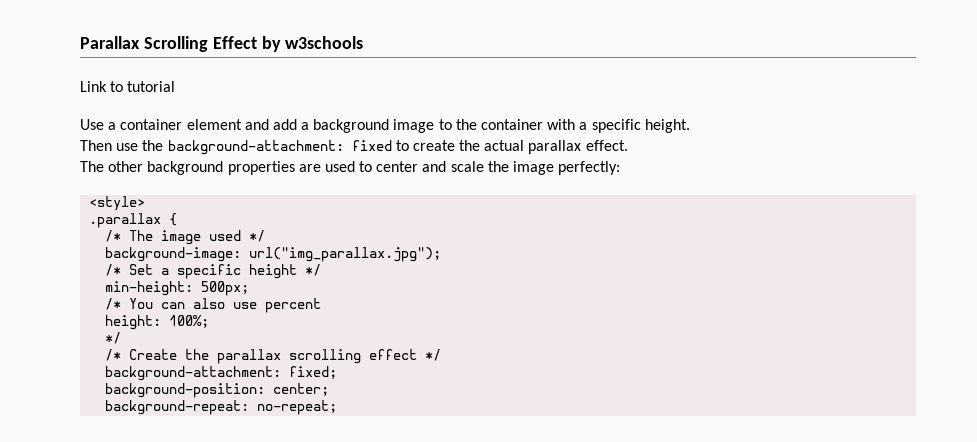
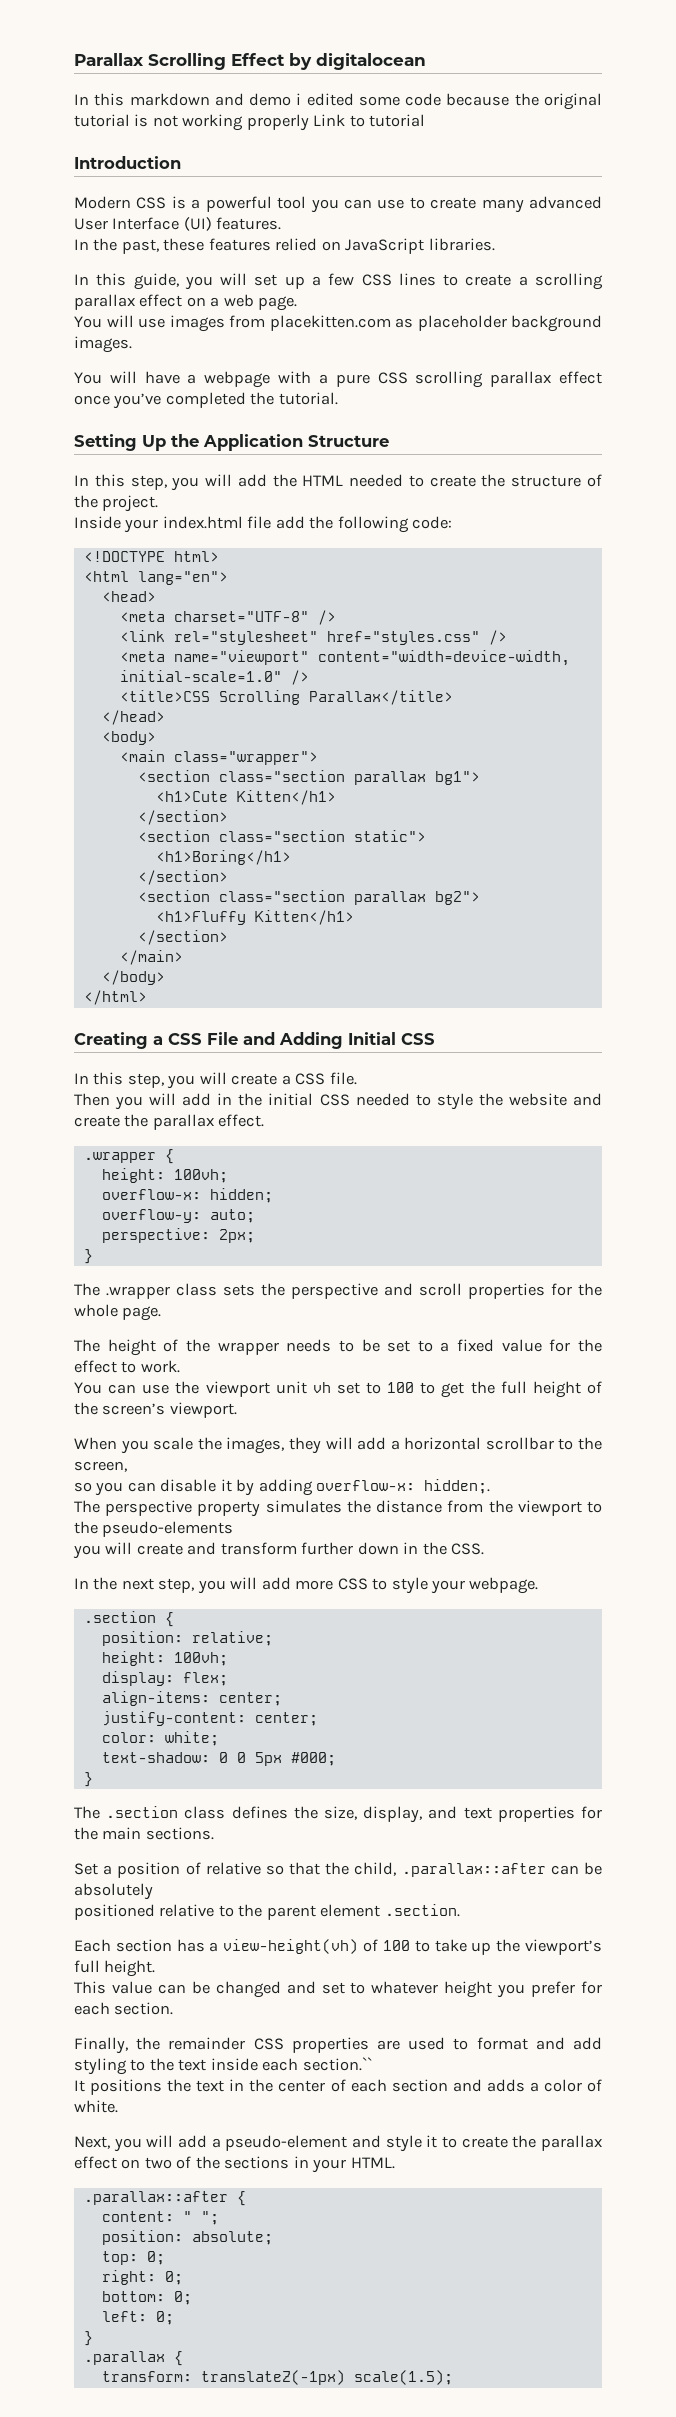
- Parallax Scrolling Effect by w3schools
- Link to tutorial
- Use a container element and add a background image to the container with a specific height.
- Then use the background-attachment: fixed to create the actual parallax effect.
- The other background properties are used to center and scale the image perfectly:
- <style>
+ Parallax Scrolling Effect by digitalocean
+ In this markdown and demo i edited some code because the original tutorial is not working properly Link to tutorial
+ Introduction
+ Modern CSS is a powerful tool you can use to create many advanced User Interface (UI) features.
+ In the past, these features relied on JavaScript libraries.
+ In this guide, you will set up a few CSS lines to create a scrolling parallax effect on a web page.
+ You will use images from placekitten.com as placeholder background images.
+ You will have a webpage with a pure CSS scrolling parallax effect once you’ve completed the tutorial.
+ Setting Up the Application Structure
+ In this step, you will add the HTML needed to create the structure of the project.
+ Inside your index.html file add the following code:
+ <!DOCTYPE html>
+ <html lang="en">
+ <head>
+ <meta charset="UTF-8" />
+ <link rel="stylesheet" href="styles.css" />
+ <meta name="viewport" content="width=device-width, initial-scale=1.0" />
+ <title>CSS Scrolling Parallax</title>
+ </head>
+ <body>
+ <main class="wrapper">
+ <section class="section parallax bg1">
+ <h1>Cute Kitten</h1>
+ </section>
+ <section class="section static">
+ <h1>Boring</h1>
+ </section>
+ <section class="section parallax bg2">
+ <h1>Fluffy Kitten</h1>
+ </section>
+ </main>
+ </body>
+ </html>
+ Creating a CSS File and Adding Initial CSS
+ In this step, you will create a CSS file.
+ Then you will add in the initial CSS needed to style the website and create the parallax effect.
+ .wrapper {
+ height: 100vh;
+ overflow-x: hidden;
+ overflow-y: auto;
+ perspective: 2px;
+ }
+ The .wrapper class sets the perspective and scroll properties for the whole page.
+ The height of the wrapper needs to be set to a fixed value for the effect to work.
+ You can use the viewport unit vh set to 100 to get the full height of the screen’s viewport.
+ When you scale the images, they will add a horizontal scrollbar to the screen,
+ so you can disable it by adding overflow-x: hidden;.
+ The perspective property simulates the distance from the viewport to the pseudo-elements
+ you will create and transform further down in the CSS.
+ In the next step, you will add more CSS to style your webpage.
+ .section {
+ position: relative;
+ height: 100vh;
+ display: flex;
+ align-items: center;
+ justify-content: center;
+ color: white;
+ text-shadow: 0 0 5px #000;
+ }
+ The .section class defines the size, display, and text properties for the main sections.
+ Set a position of relative so that the child, .parallax::after can be absolutely
+ positioned relative to the parent element .section.
+ Each section has a view-height(vh) of 100 to take up the viewport’s full height.
+ This value can be changed and set to whatever height you prefer for each section.
+ Finally, the remainder CSS properties are used to format and add styling to the text inside each section.``
+ It positions the text in the center of each section and adds a color of white.
+ Next, you will add a pseudo-element and style it to create the parallax effect on two of the sections in your HTML.
+ .parallax::after {
+ content: " ";
+ position: absolute;
+ top: 0;
+ right: 0;
+ bottom: 0;
+ left: 0;
+ }
  .parallax {
- /* The image used */
- background-image: url("img_parallax.jpg");
- /* Set a specific height */
- min-height: 500px;
- /* You can also use percent
- height: 100%;
- */
- /* Create the parallax scrolling effect */
- background-attachment: fixed;
- background-position: center;
- background-repeat: no-repeat;
+ transform: translateZ(-1px) scale(1.5);

